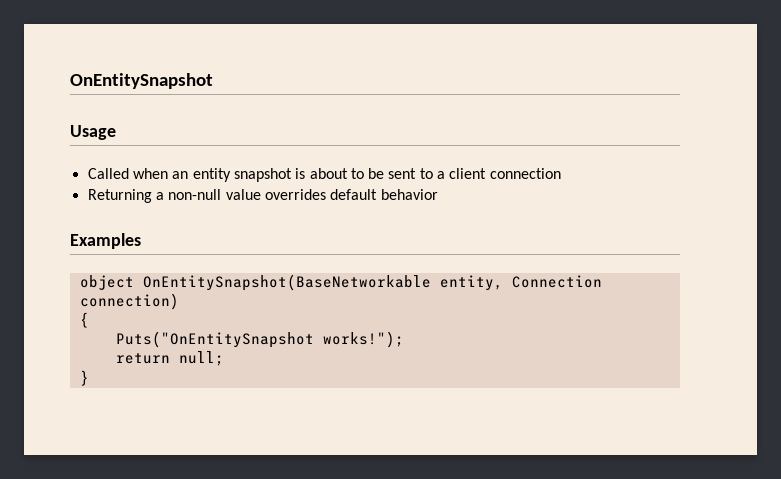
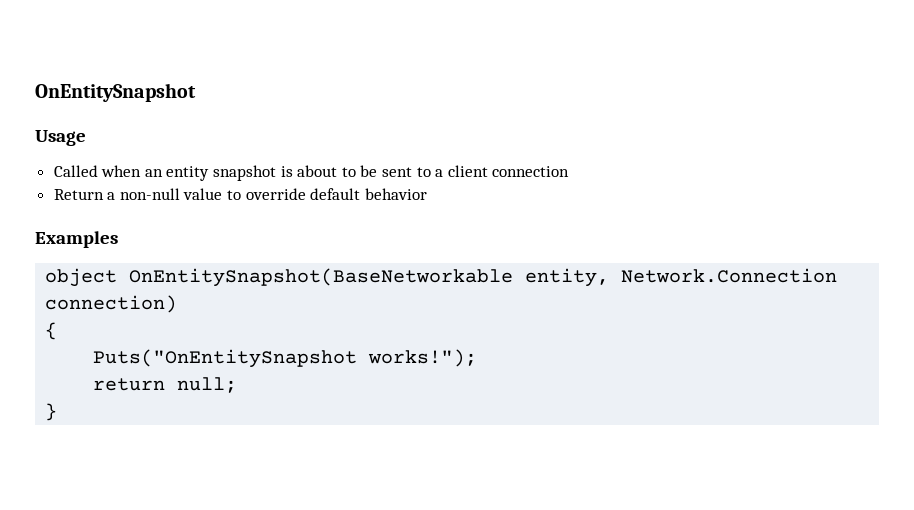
- Returning a non-null value overrides default behavior
+ Return a non-null value to override default behavior
- object OnEntitySnapshot(BaseNetworkable entity, Connection connection)
+ object OnEntitySnapshot(BaseNetworkable entity, Network.Connection connection)

